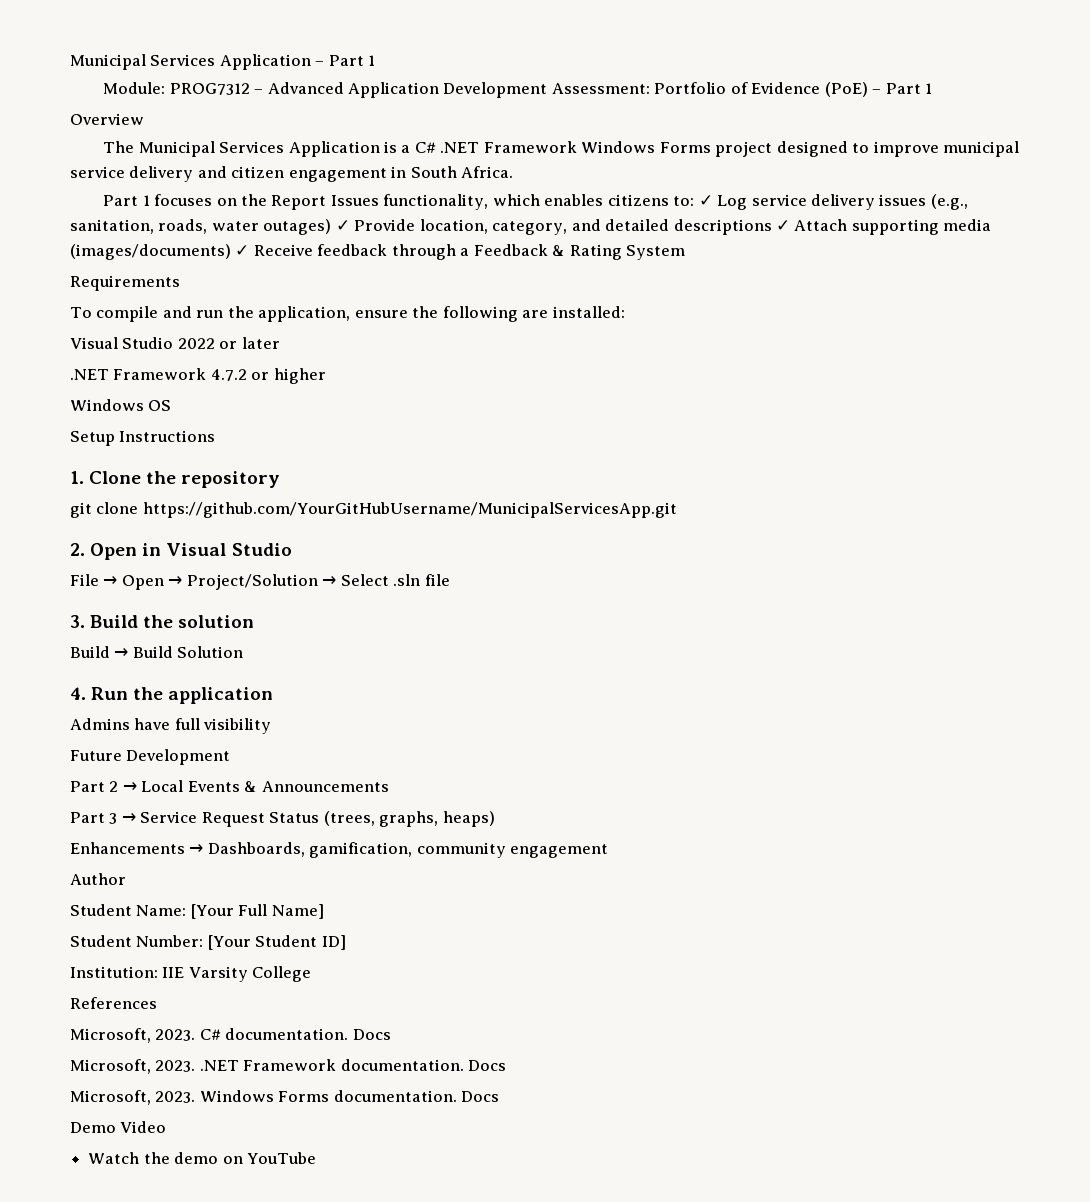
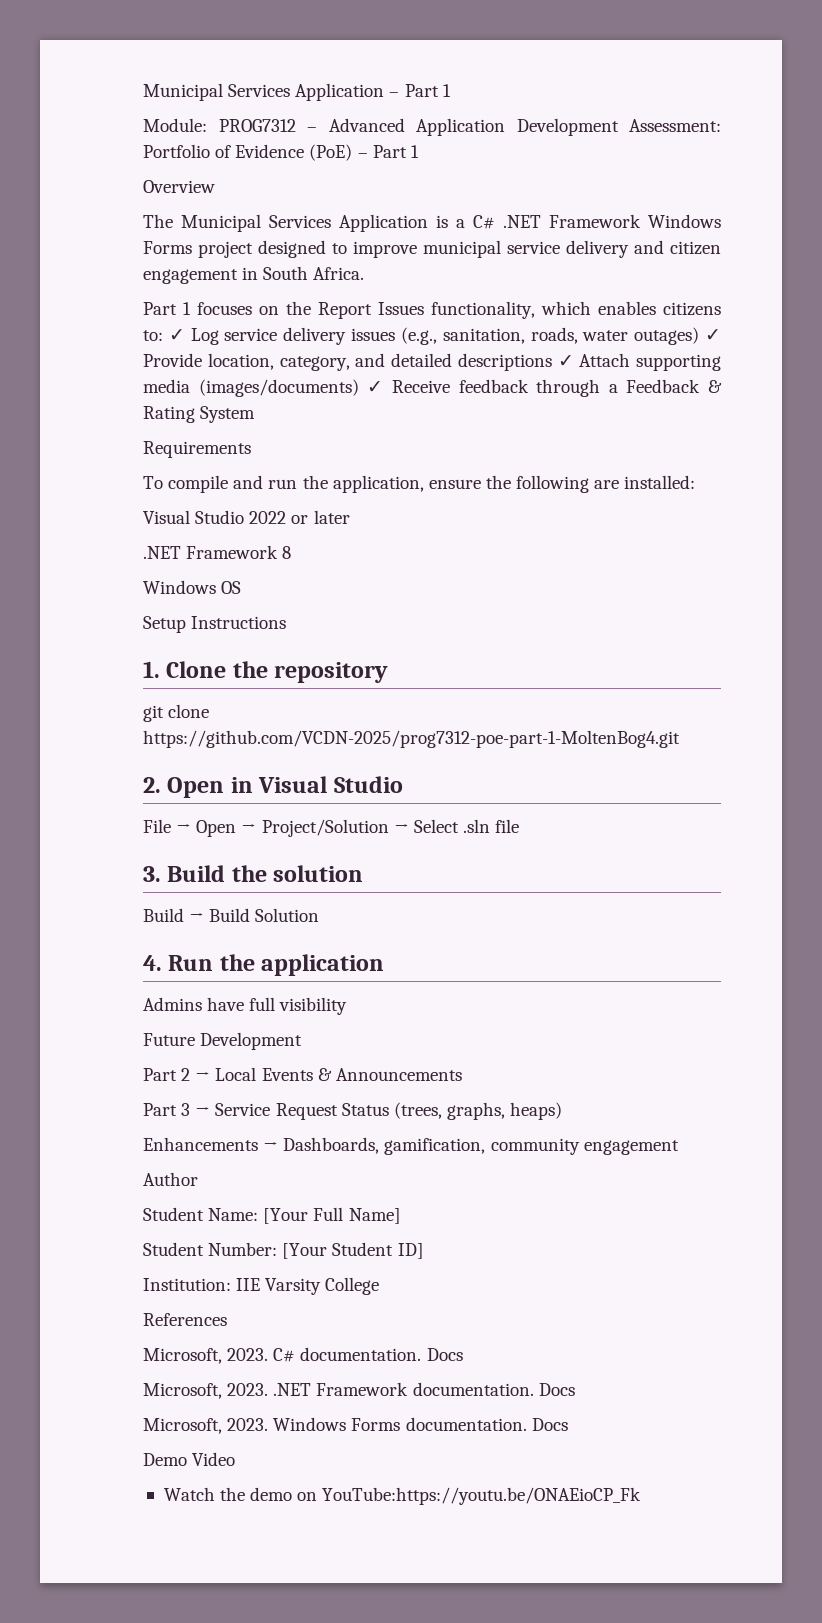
- .NET Framework 4.7.2 or higher
+ .NET Framework 8
- git clone https://github.com/YourGitHubUsername/MunicipalServicesApp.git
+ git clone https://github.com/VCDN-2025/prog7312-poe-part-1-MoltenBog4.git
- Watch the demo on YouTube
+ Watch the demo on YouTube:https://youtu.be/ONAEioCP_Fk

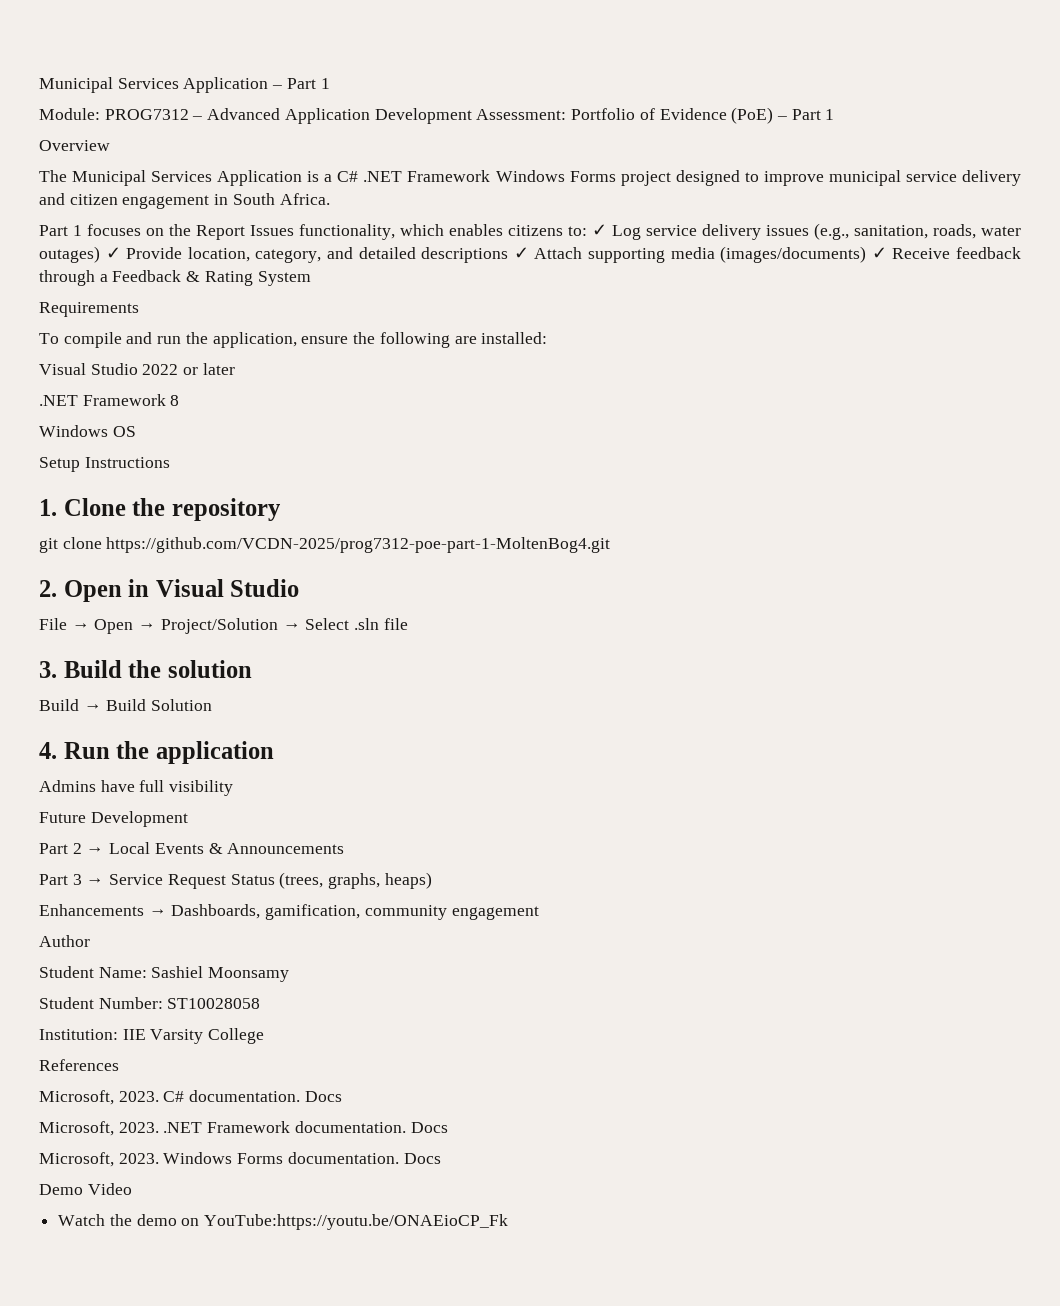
- Student Name: [Your Full Name]
+ Student Name: Sashiel Moonsamy
- Student Number: [Your Student ID]
+ Student Number: ST10028058

